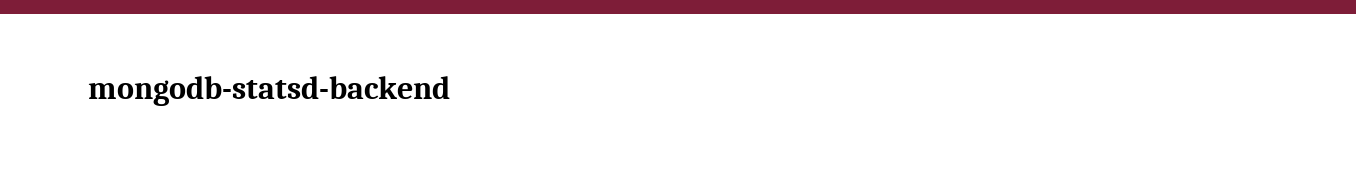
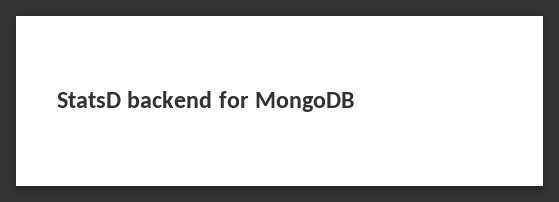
- mongodb-statsd-backend
+ StatsD backend for MongoDB

